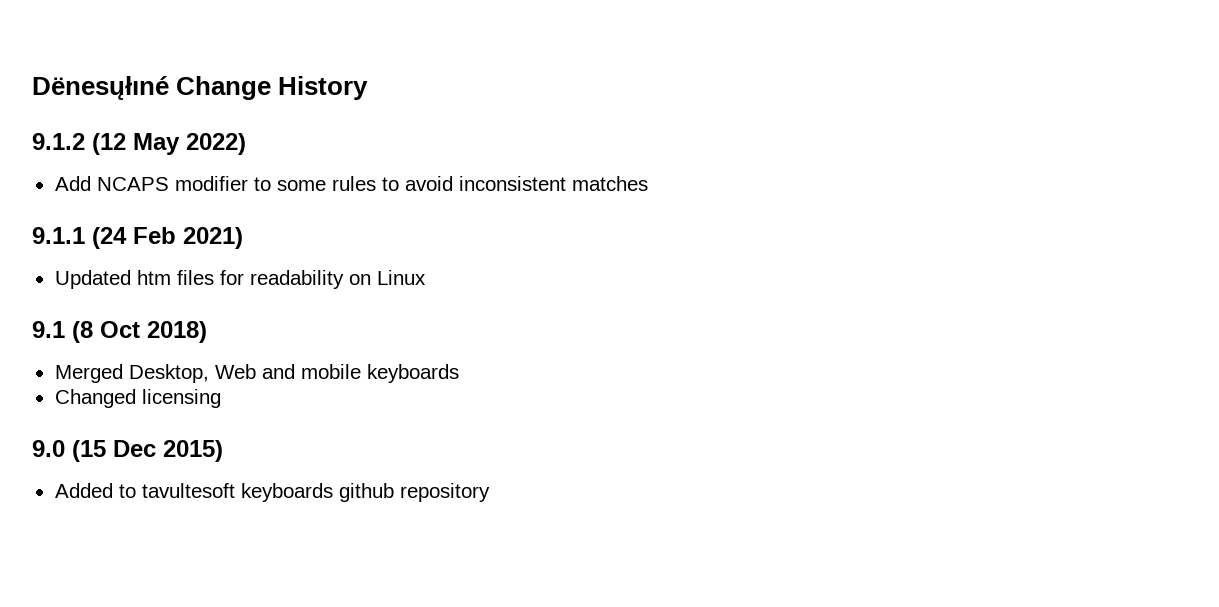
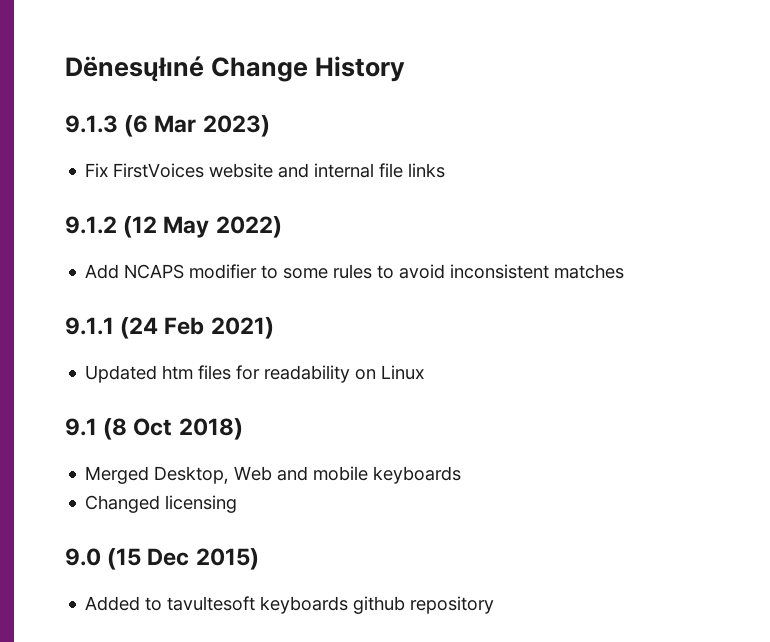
+ 9.1.3 (6 Mar 2023)
+ Fix FirstVoices website and internal file links

